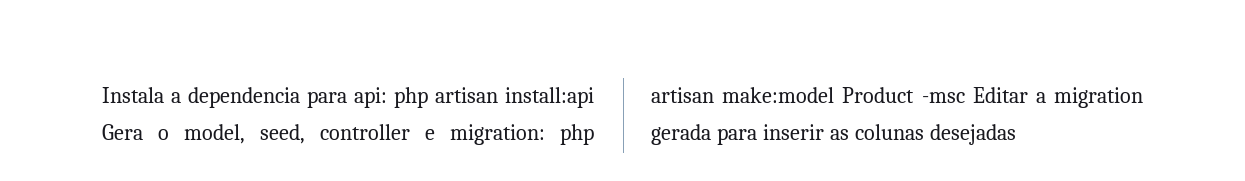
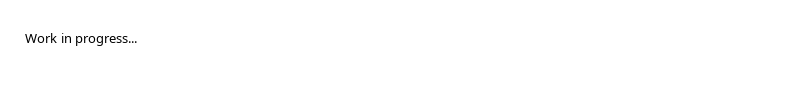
- Instala a dependencia para api: php artisan install:api Gera o model, seed, controller e migration: php artisan make:model Product -msc Editar a migration gerada para inserir as colunas desejadas
+ Work in progress...

